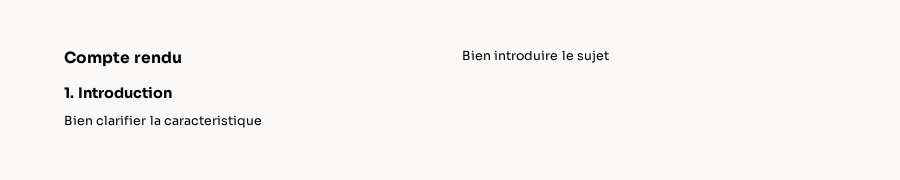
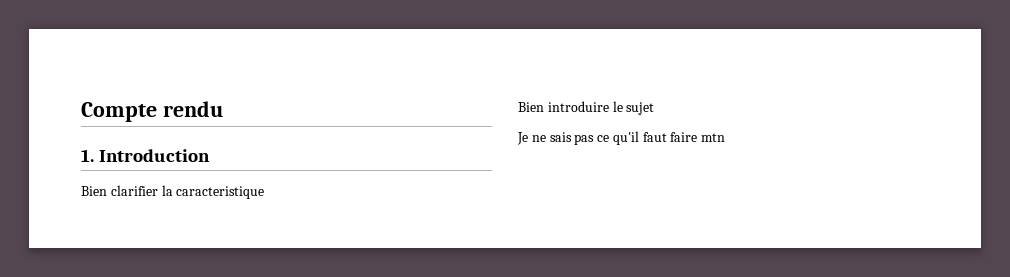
+ Je ne sais pas ce qu'il faut faire mtn

